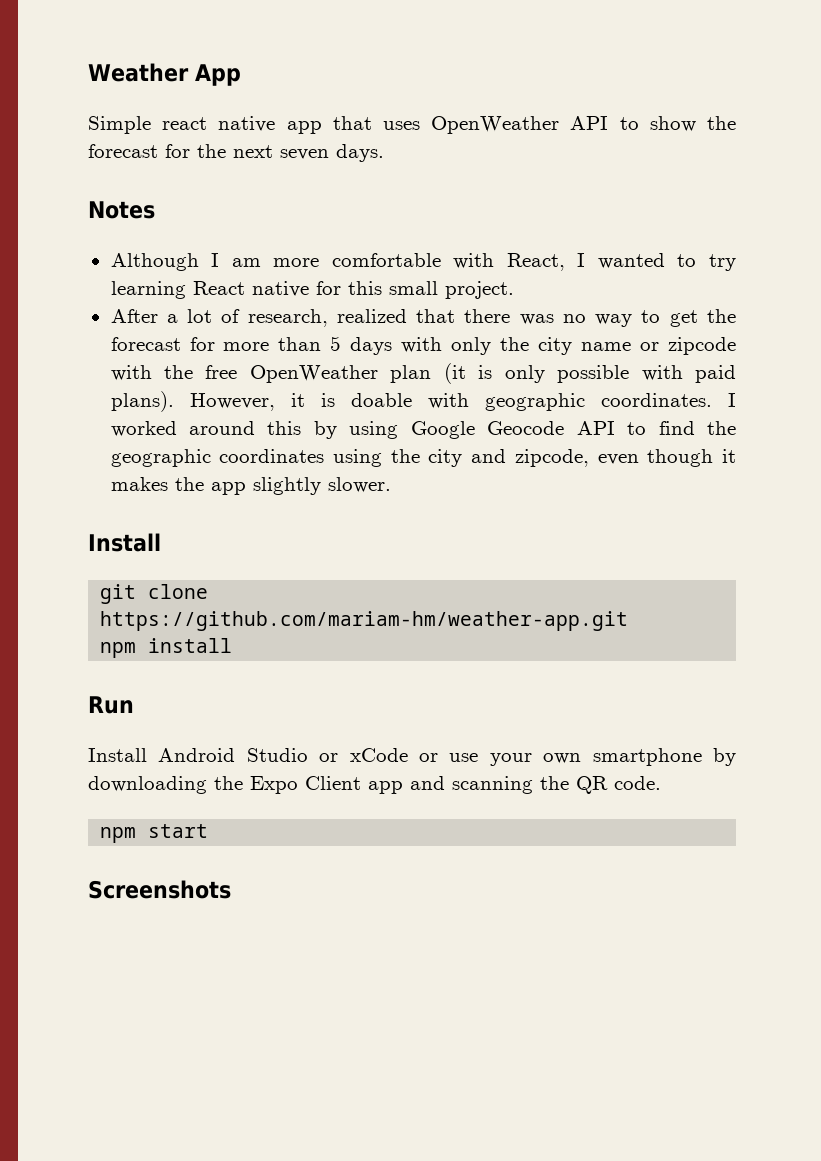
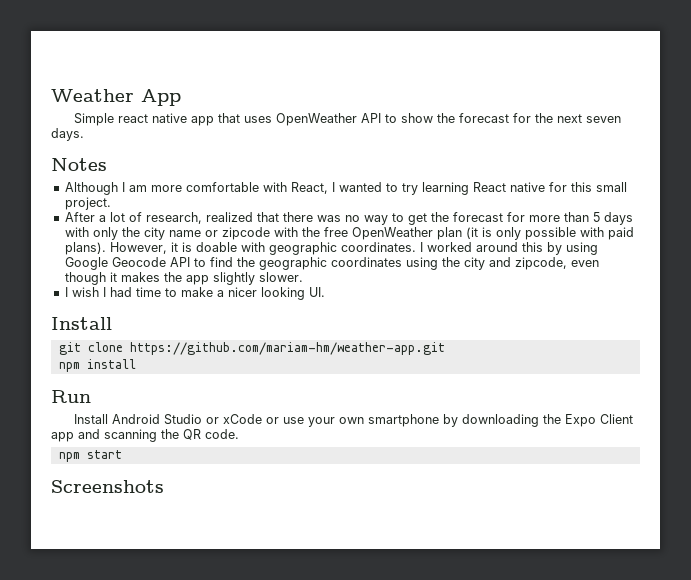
+ I wish I had time to make a nicer looking UI.

